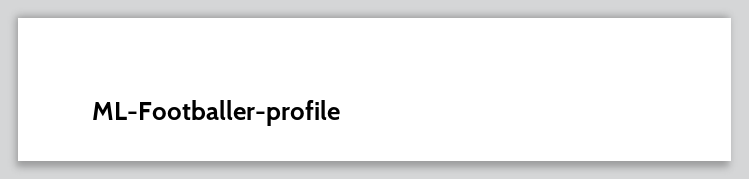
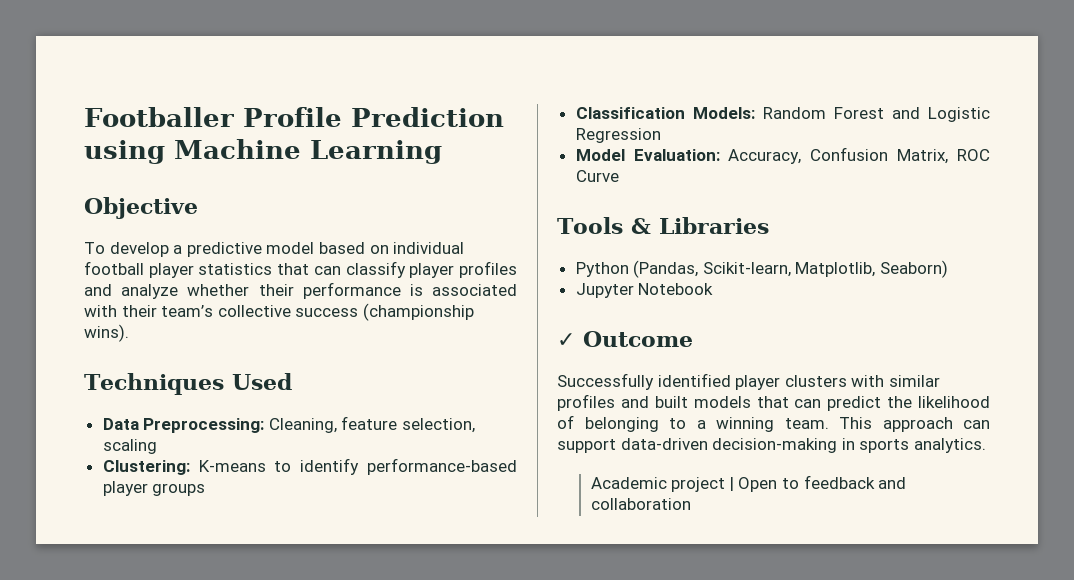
- ML-Footballer-profile
+ Footballer Profile Prediction using Machine Learning
+ Objective
+ To develop a predictive model based on individual football player statistics that can classify player profiles and analyze whether their performance is associated with their team’s collective success (championship wins).
+ Techniques Used
+ Data Preprocessing: Cleaning, feature selection, scaling
+ Clustering: K-means to identify performance-based player groups
+ Classification Models: Random Forest and Logistic Regression
+ Model Evaluation: Accuracy, Confusion Matrix, ROC Curve
+ Tools & Libraries
+ Python (Pandas, Scikit-learn, Matplotlib, Seaborn)
+ Jupyter Notebook
+ ✓ Outcome
+ Successfully identified player clusters with similar profiles and built models that can predict the likelihood of belonging to a winning team. This approach can support data-driven decision-making in sports analytics.
+ Academic project | Open to feedback and collaboration

